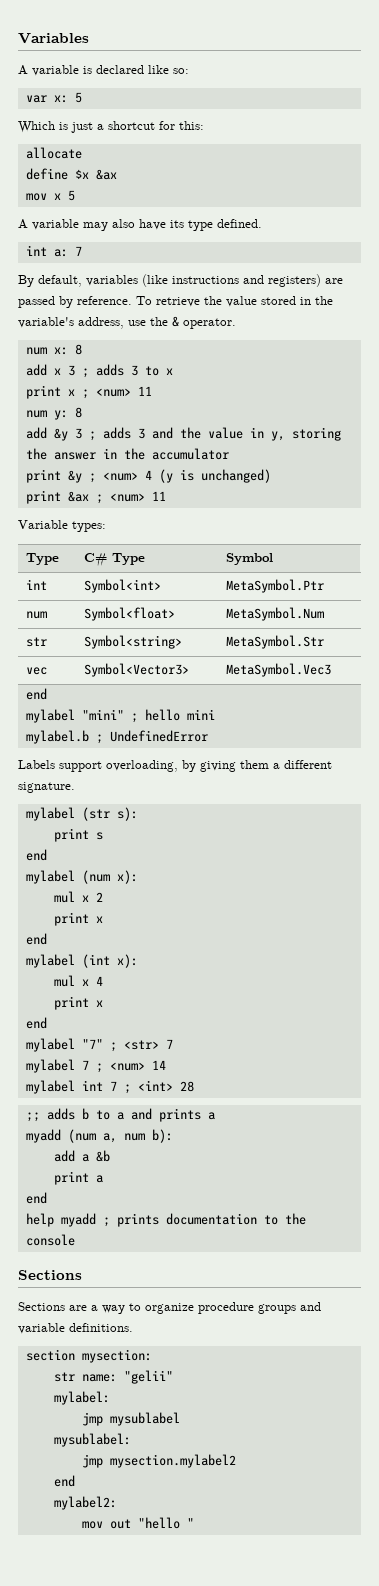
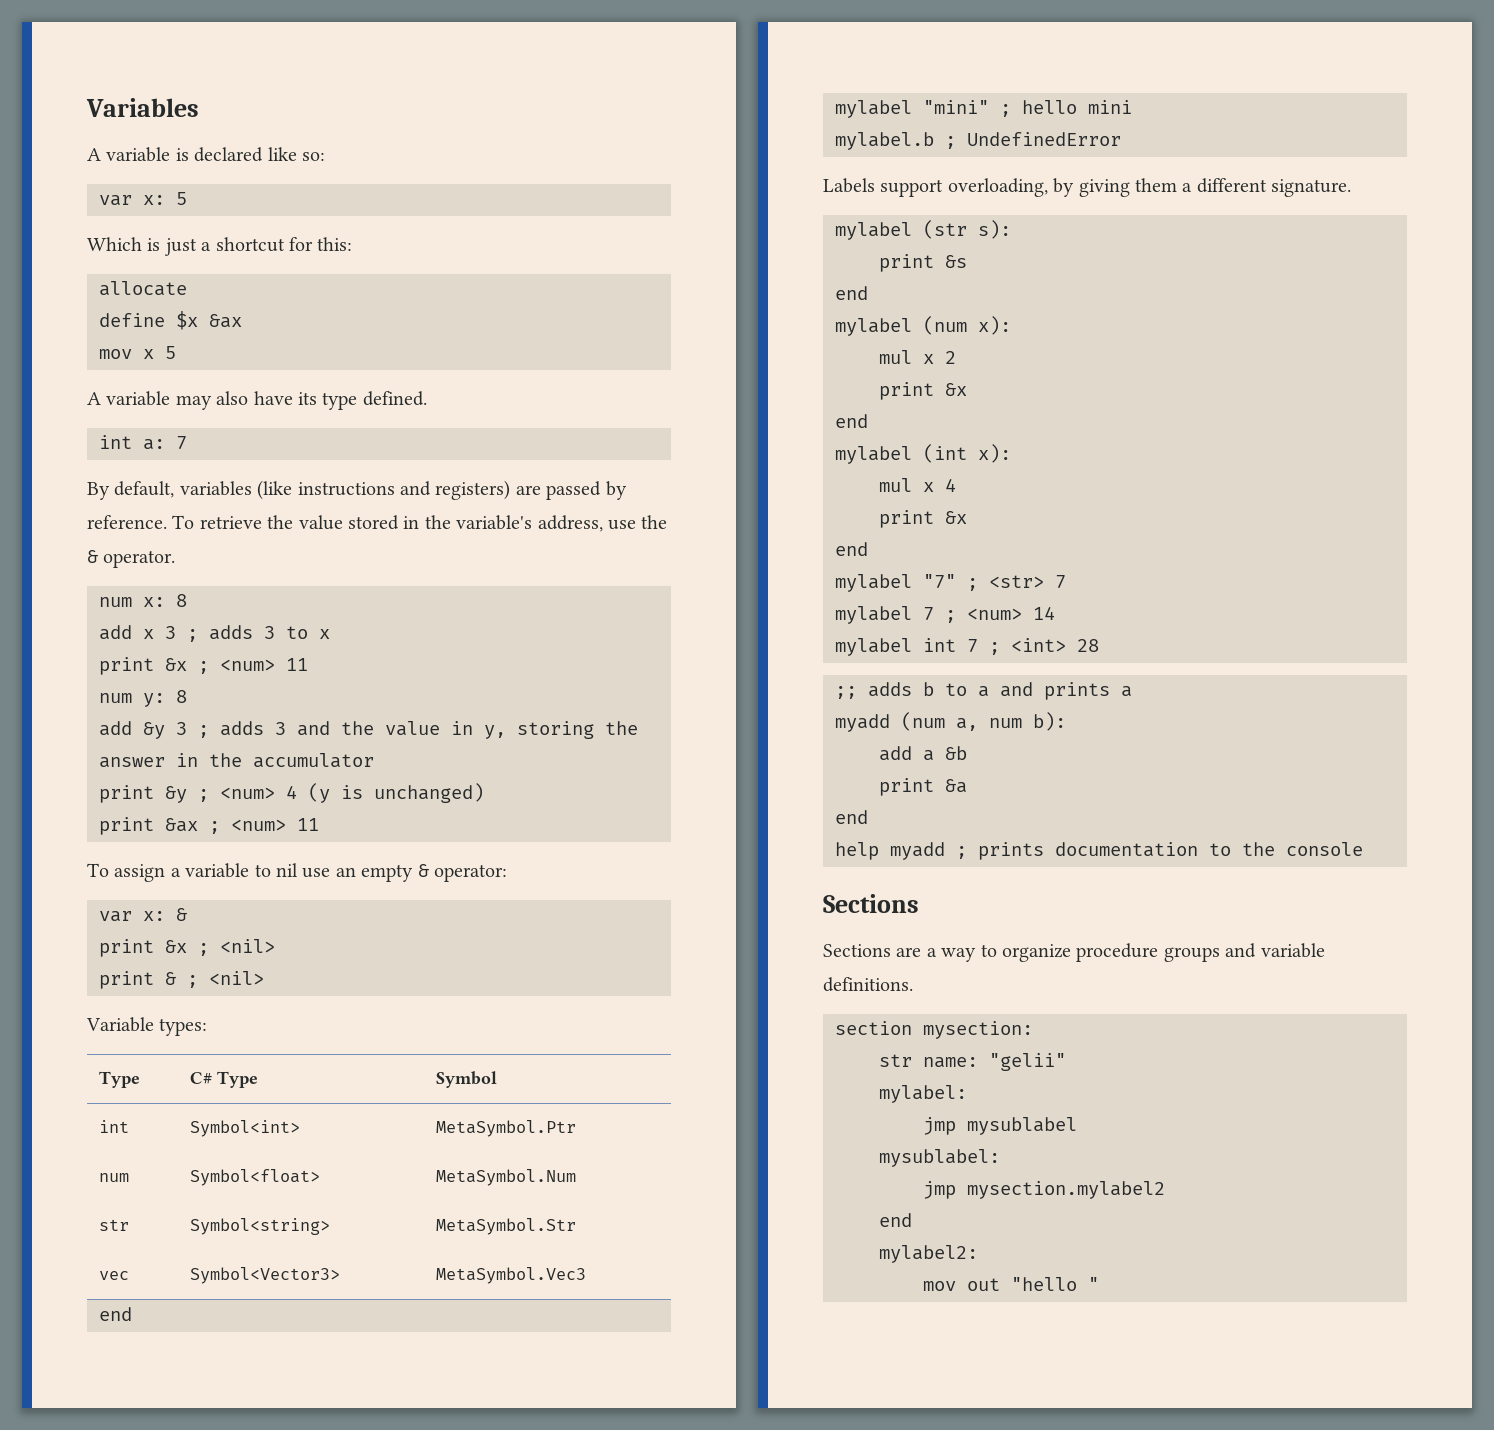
- print x ; <num> 11
+ print &x ; <num> 11
+ To assign a variable to nil use an empty & operator:
+ var x: &
+ print &x ; <nil>
+ print & ; <nil>
- print s
+ print &s
  mul x 2
- print x
+ print &x
  mul x 4
- print x
+ print &x
- print a
+ print &a

